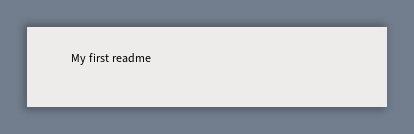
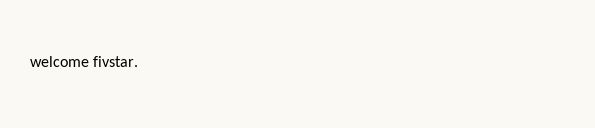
- My first readme
+ welcome fivstar.

